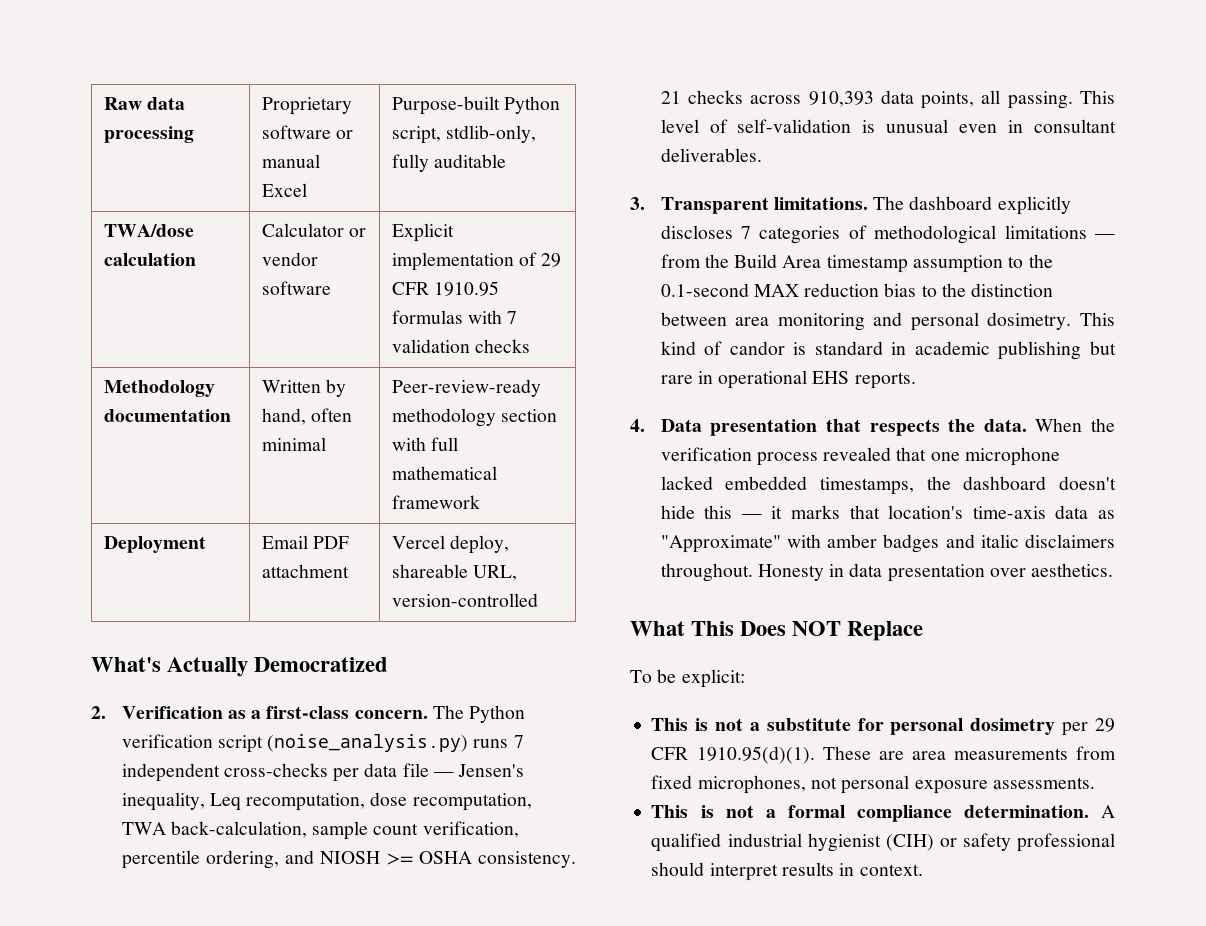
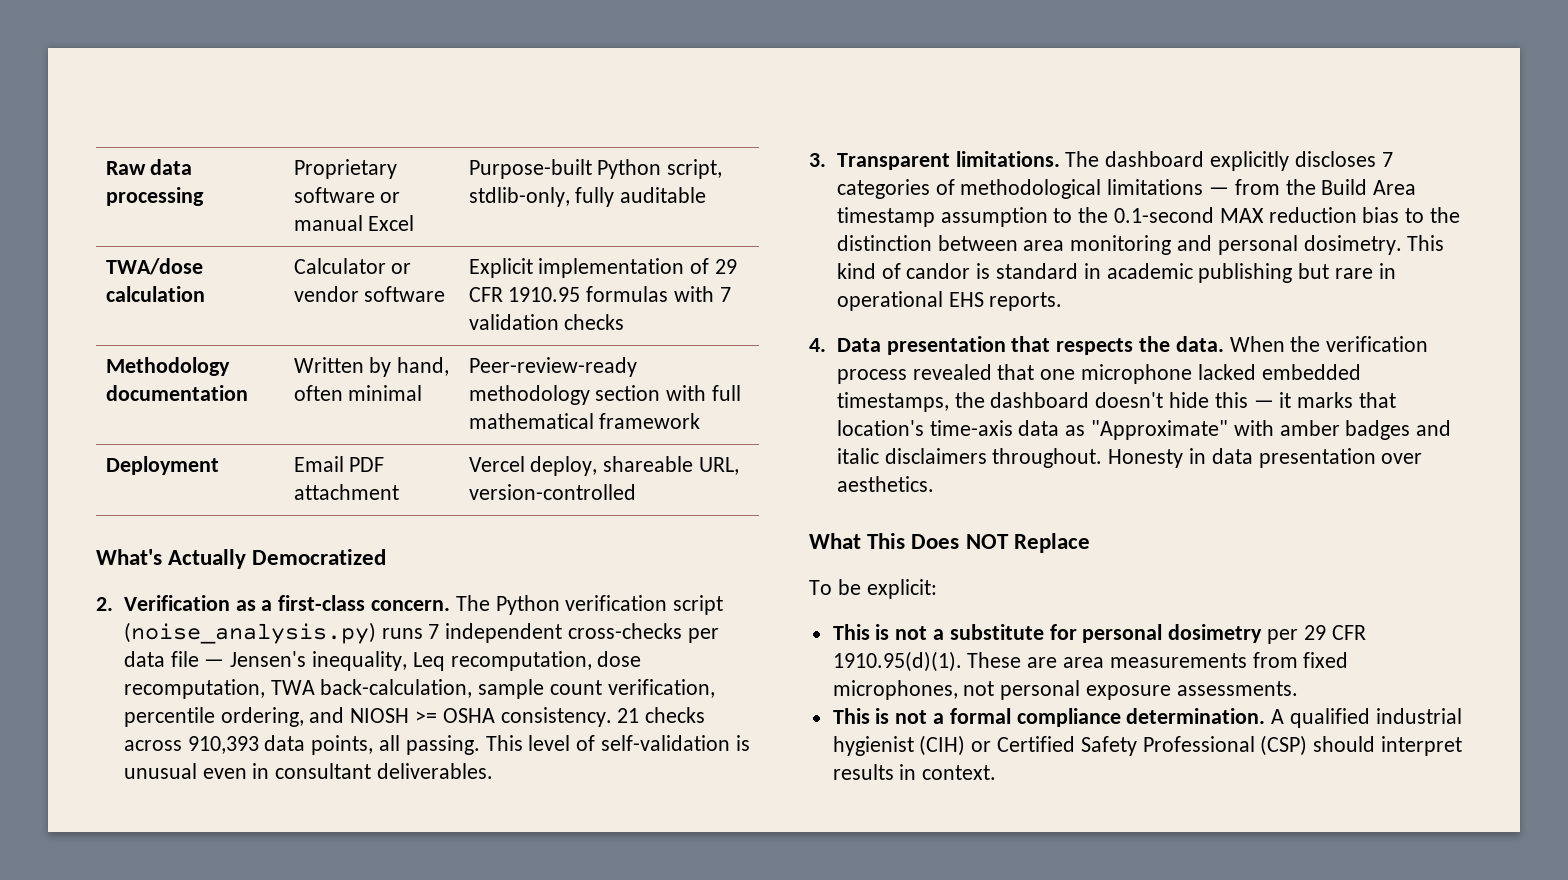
- A qualified industrial hygienist (CIH) or safety professional should interpret results in context.
+ A qualified industrial hygienist (CIH) or Certified Safety Professional (CSP) should interpret results in context.

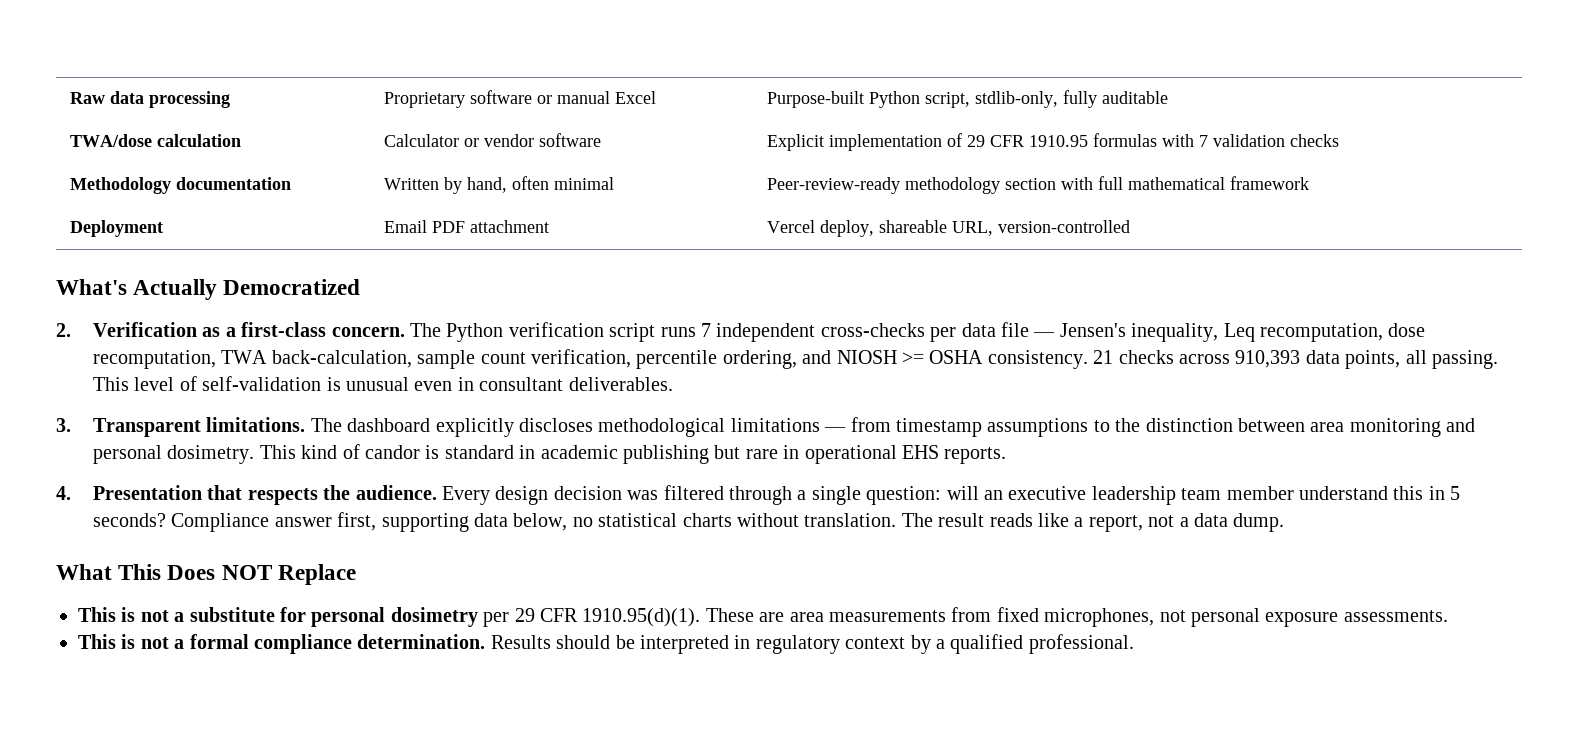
- The Python verification script (noise_analysis.py) runs 7 independent cross-checks per data file — Jensen's inequality, Leq recomputation, dose recomputation, TWA back-calculation, sample count verification, percentile ordering, and NIOSH >= OSHA consistency.
+ The Python verification script runs 7 independent cross-checks per data file — Jensen's inequality, Leq recomputation, dose recomputation, TWA back-calculation, sample count verification, percentile ordering, and NIOSH >= OSHA consistency.
- The dashboard explicitly discloses 7 categories of methodological limitations — from the Build Area timestamp assumption to the 0.1-second MAX reduction bias to the distinction between area monitoring and personal dosimetry.
+ The dashboard explicitly discloses methodological limitations — from timestamp assumptions to the distinction between area monitoring and personal dosimetry.
- 4. Data presentation that respects the data. When the verification process revealed that one microphone lacked embedded timestamps, the dashboard doesn't hide this — it marks that location's time-axis data as "Approximate" with amber badges and italic disclaimers throughout. Honesty in data presentation over aesthetics.
+ 4. Presentation that respects the audience. Every design decision was filtered through a single question: will an executive leadership team member understand this in 5 seconds? Compliance answer first, supporting data below, no statistical charts without translation. The result reads like a report, not a data dump.
- To be explicit:
- A qualified industrial hygienist (CIH) or Certified Safety Professional (CSP) should interpret results in context.
+ Results should be interpreted in regulatory context by a qualified professional.

